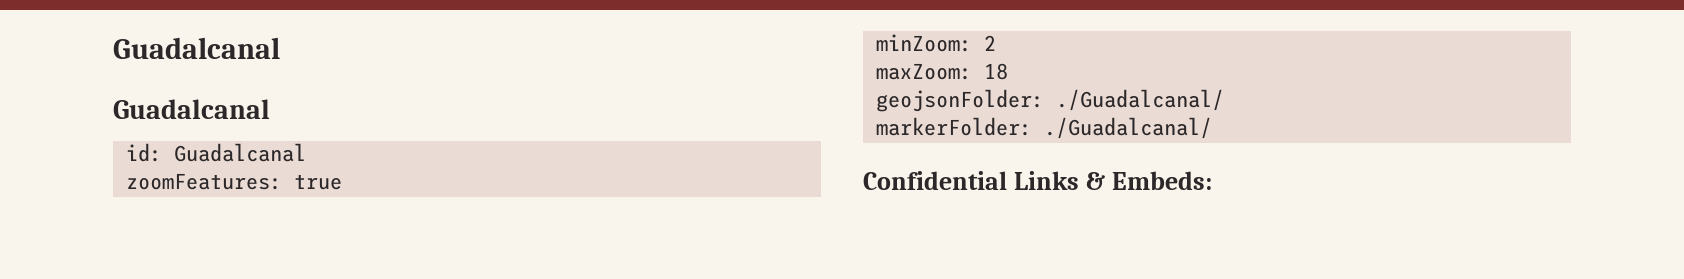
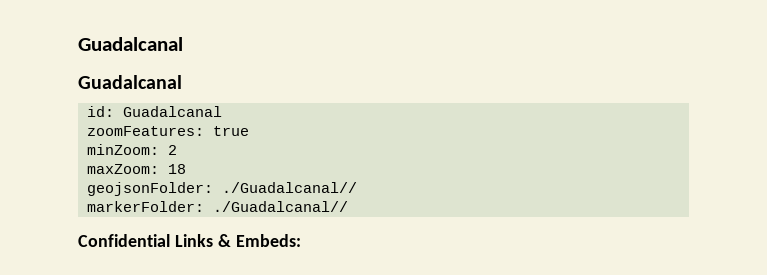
- geojsonFolder: ./Guadalcanal/
+ geojsonFolder: ./Guadalcanal//
- markerFolder: ./Guadalcanal/
+ markerFolder: ./Guadalcanal//

